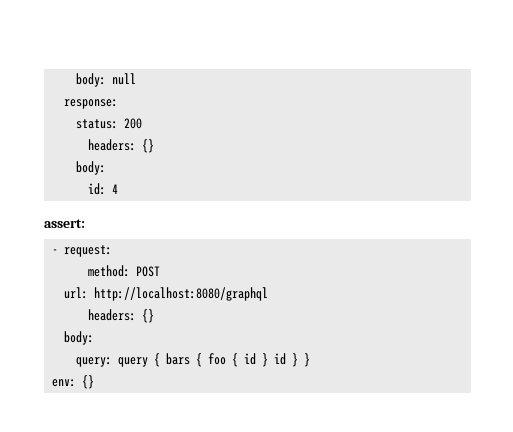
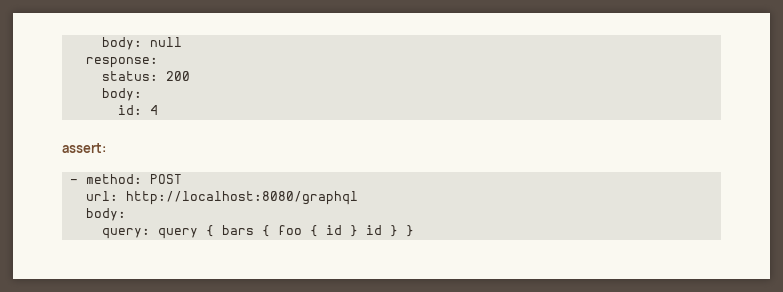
  status: 200
- headers: {}
- - request:
- method: POST
+ - method: POST
  url: http://localhost:8080/graphql
- headers: {}
- env: {}

